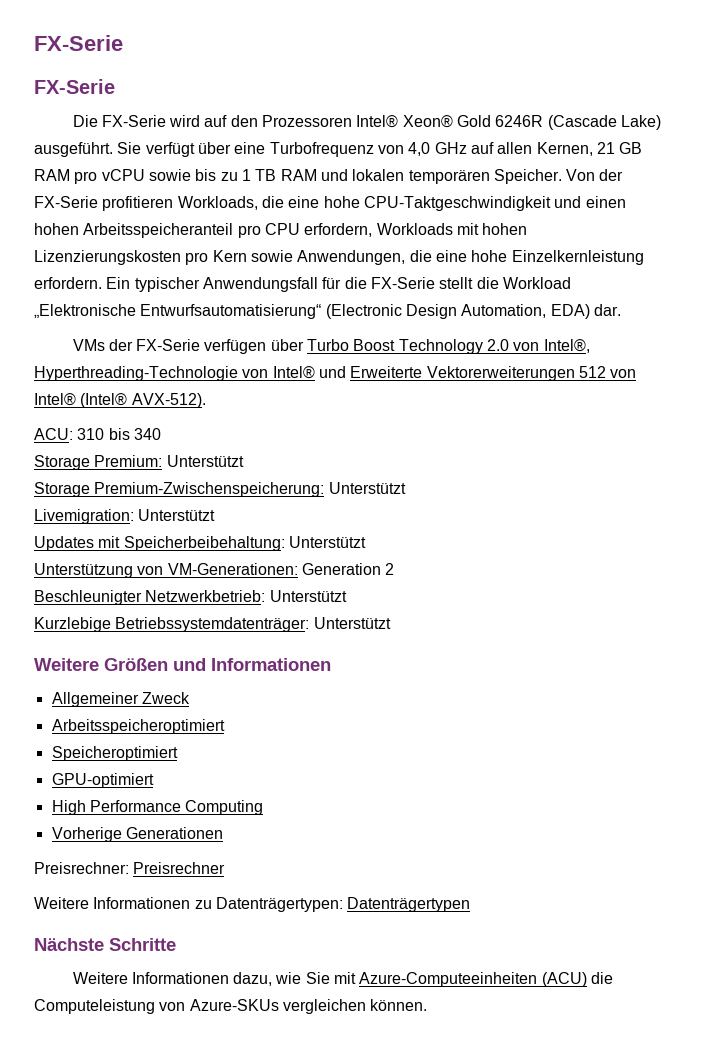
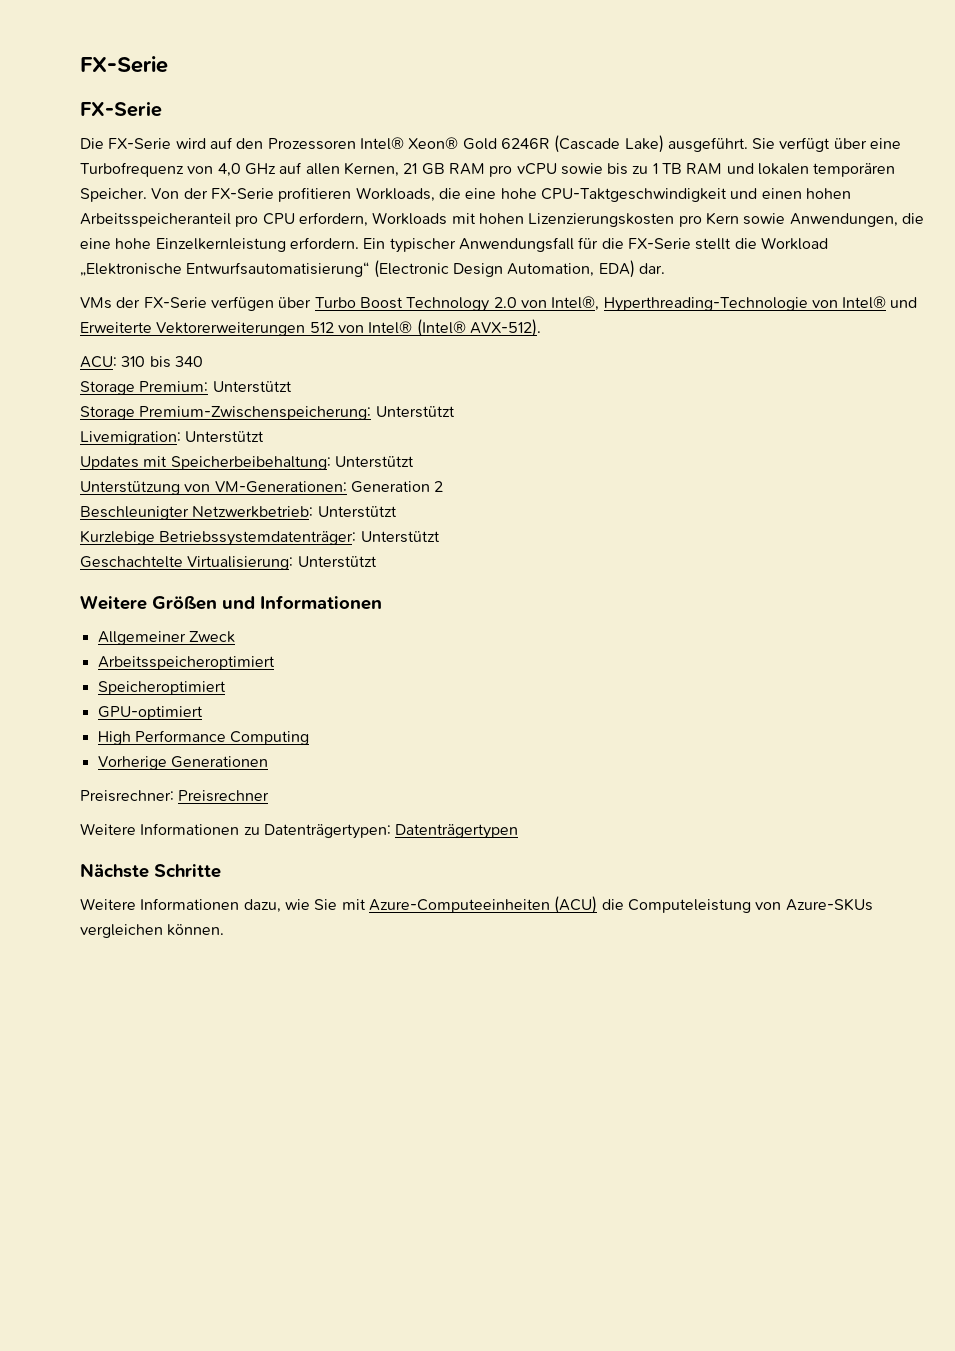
+ Geschachtelte Virtualisierung: Unterstützt

